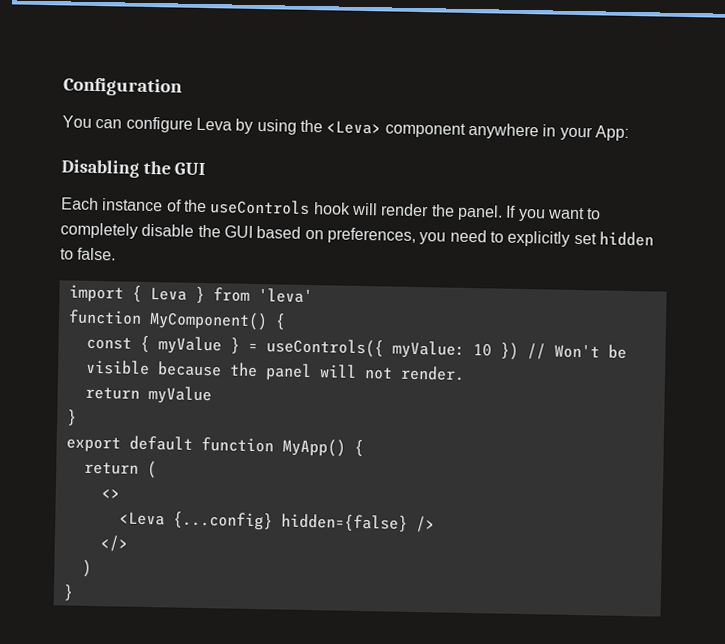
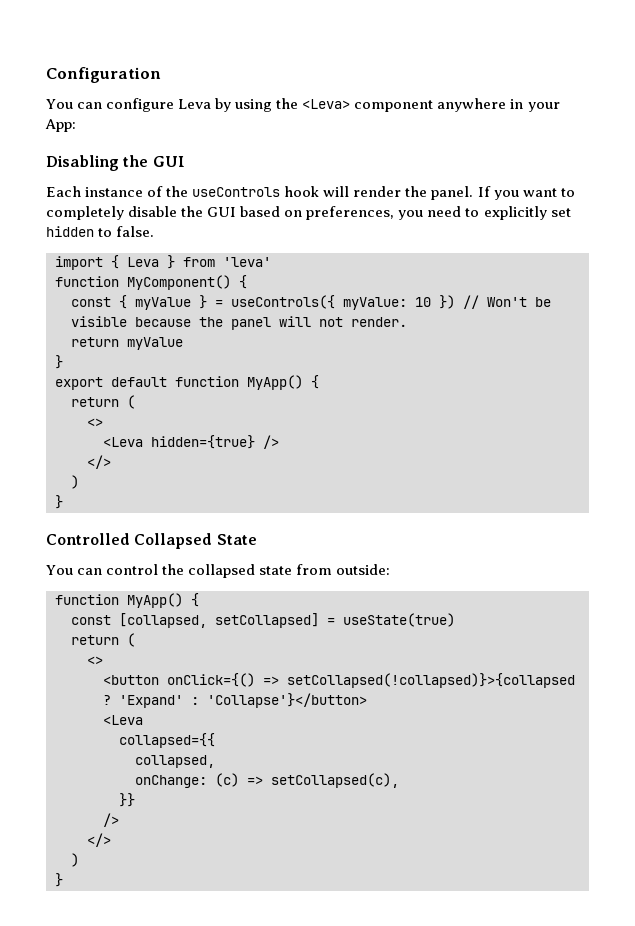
- <Leva {...config} hidden={false} />
+ <Leva hidden={true} />
+ </>
+ )
+ }
+ Controlled Collapsed State
+ You can control the collapsed state from outside:
+ function MyApp() {
+ const [collapsed, setCollapsed] = useState(true)
+ return (
+ <>
+ <button onClick={() => setCollapsed(!collapsed)}>{collapsed ? 'Expand' : 'Collapse'}</button>
+ <Leva
+ collapsed={{
+ collapsed,
+ onChange: (c) => setCollapsed(c),
+ }}
+ />

